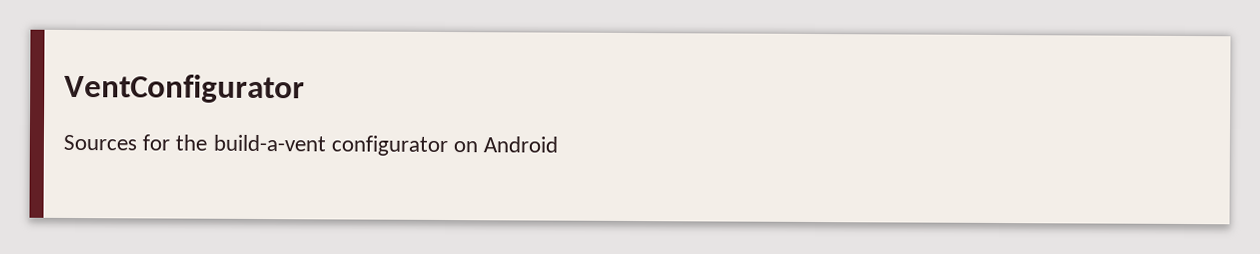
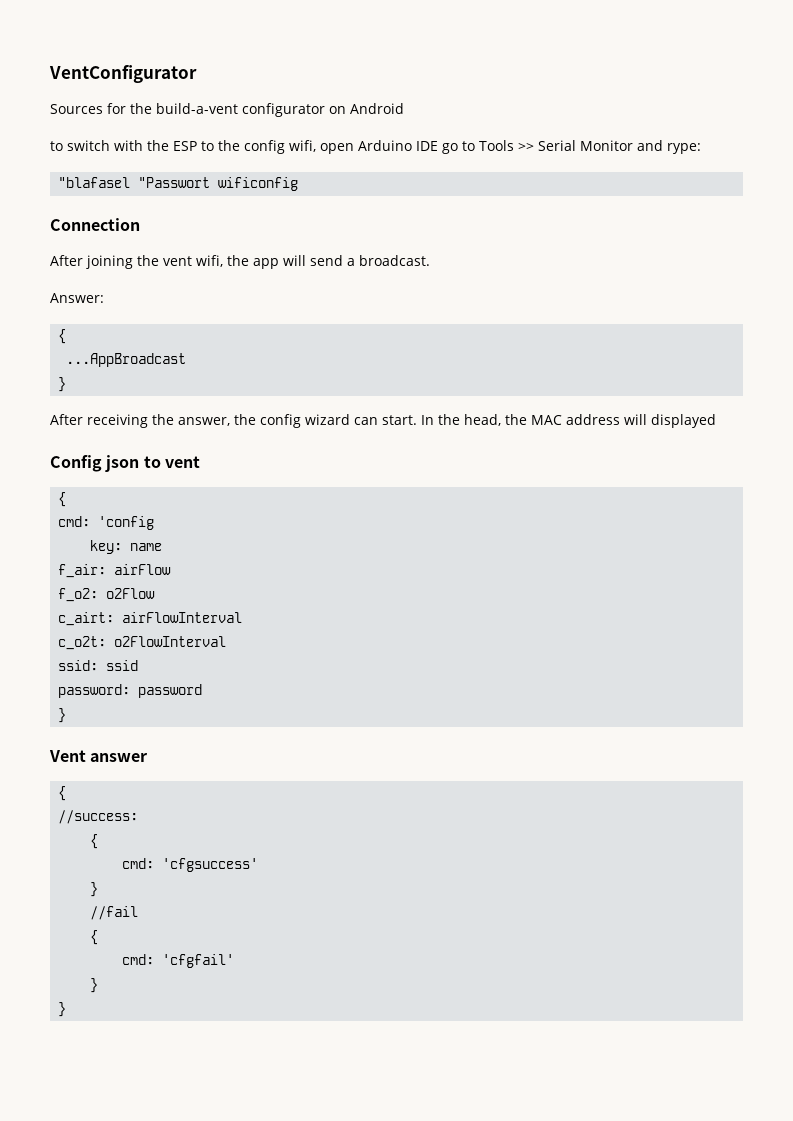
+ to switch with the ESP to the config wifi, open Arduino IDE go to Tools >> Serial Monitor and rype:
+ "blafasel "Passwort wificonfig
+ Connection
+ After joining the vent wifi, the app will send a broadcast.
+ Answer:
+ {
+ ...AppBroadcast
+ }
+ After receiving the answer, the config wizard can start. In the head, the MAC address will displayed
+ Config json to vent
+ {
+ cmd: 'config
+ key: name
+ f_air: airFlow
+ f_o2: o2Flow
+ c_airt: airFlowInterval
+ c_o2t: o2FlowInterval
+ ssid: ssid
+ password: password
+ }
+ Vent answer
+ {
+ //success:
+ {
+ cmd: 'cfgsuccess'
+ }
+ //fail
+ {
+ cmd: 'cfgfail'
+ }
+ }

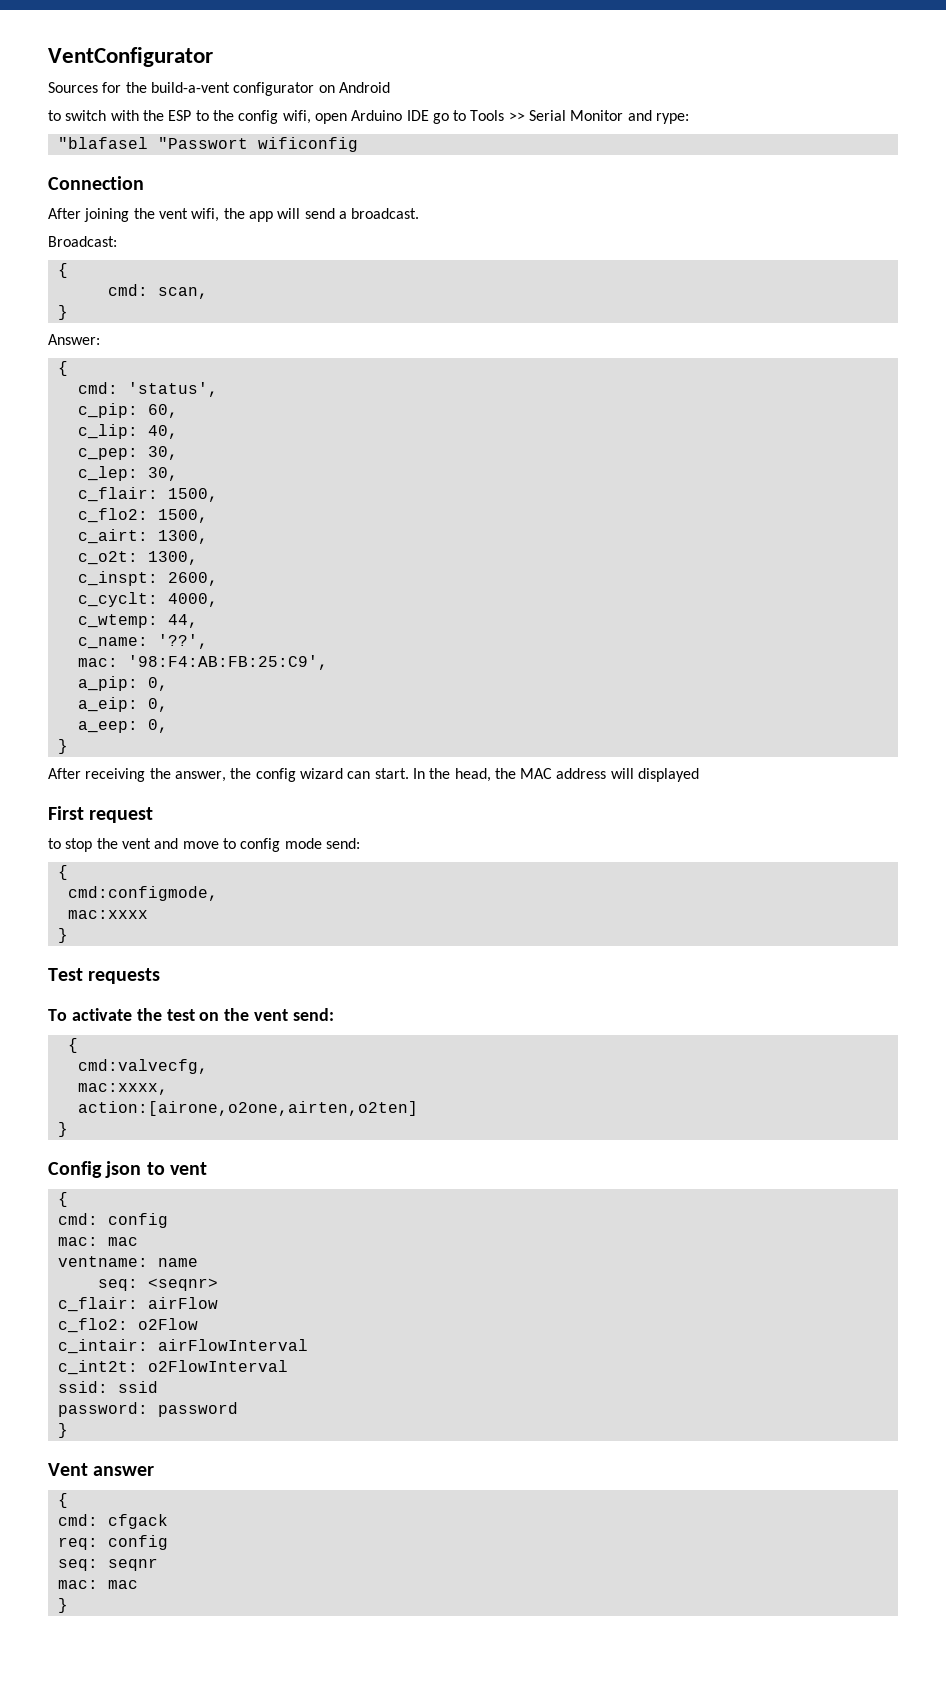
+ Broadcast:
+ {
+ cmd: scan,
+ }
  Answer:
  {
- ...AppBroadcast
+ cmd: 'status',
+ c_pip: 60,
+ c_lip: 40,
+ c_pep: 30,
+ c_lep: 30,
+ c_flair: 1500,
+ c_flo2: 1500,
+ c_airt: 1300,
+ c_o2t: 1300,
+ c_inspt: 2600,
+ c_cyclt: 4000,
+ c_wtemp: 44,
+ c_name: '??',
+ mac: '98:F4:AB:FB:25:C9',
+ a_pip: 0,
+ a_eip: 0,
+ a_eep: 0,
+ First request
+ to stop the vent and move to config mode send:
+ {
+ cmd:configmode,
+ mac:xxxx
+ }
+ Test requests
+ To activate the test on the vent send:
+ {
+ cmd:valvecfg,
+ mac:xxxx,
+ action:[airone,o2one,airten,o2ten]
+ }
- cmd: 'config
- key: name
- f_air: airFlow
+ cmd: config
+ mac: mac
+ ventname: name
+ seq: <seqnr>
+ c_flair: airFlow
- f_o2: o2Flow
+ c_flo2: o2Flow
- c_airt: airFlowInterval
+ c_intair: airFlowInterval
- c_o2t: o2FlowInterval
+ c_int2t: o2FlowInterval
- //success:
- {
- cmd: 'cfgsuccess'
- }
- //fail
- {
- cmd: 'cfgfail'
- }
+ cmd: cfgack
+ req: config
+ seq: seqnr
+ mac: mac

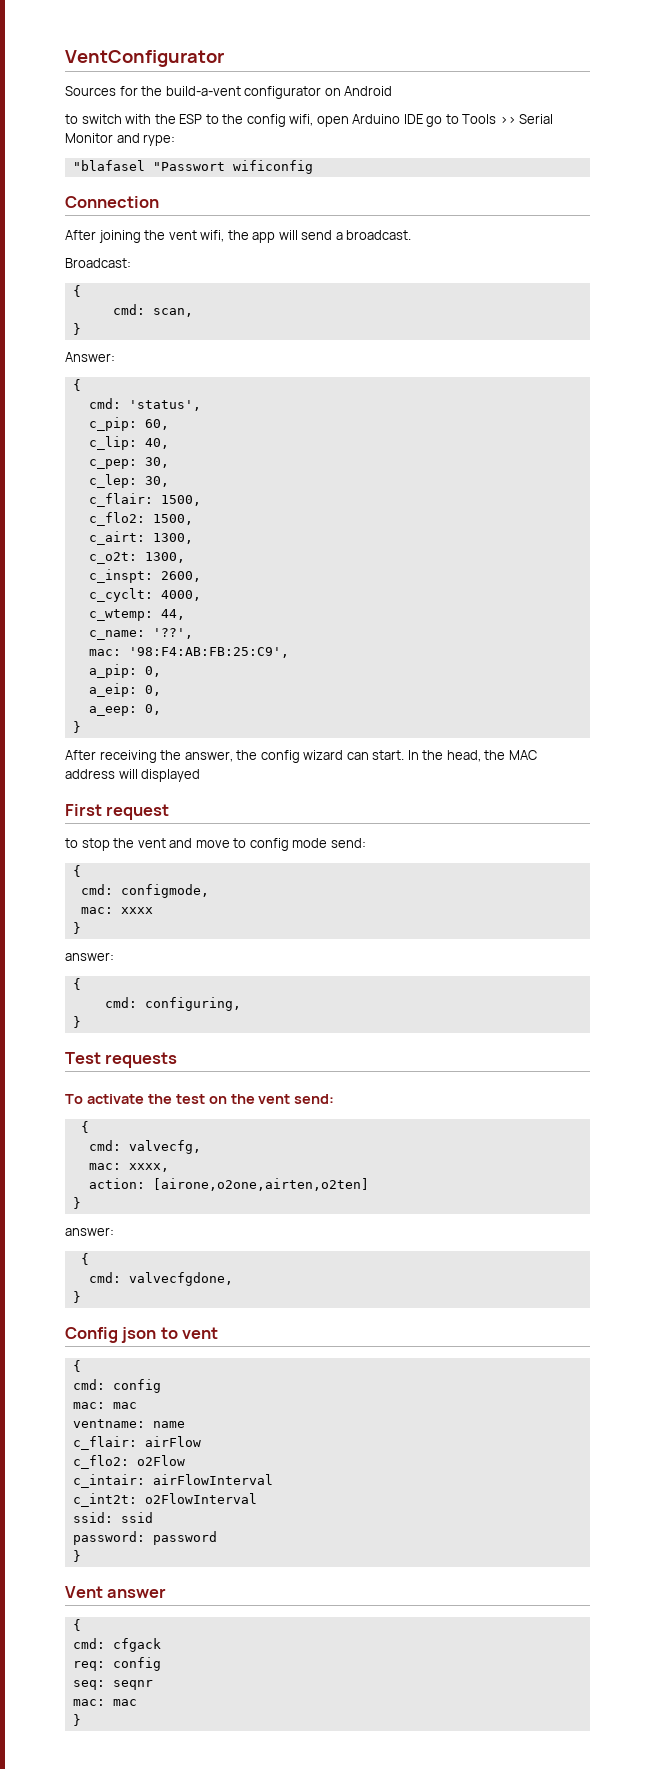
- cmd:configmode,
- mac:xxxx
+ cmd: configmode,
+ mac: xxxx
+ }
+ answer:
+ {
+ cmd: configuring,
- cmd:valvecfg,
- mac:xxxx,
- action:[airone,o2one,airten,o2ten]
+ cmd: valvecfg,
+ mac: xxxx,
+ action: [airone,o2one,airten,o2ten]
+ }
+ answer:
+ {
+ cmd: valvecfgdone,
- seq: <seqnr>

